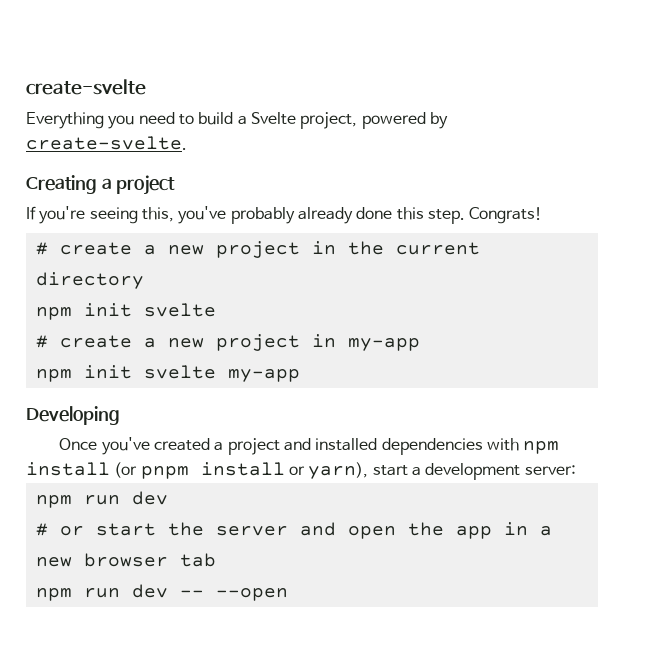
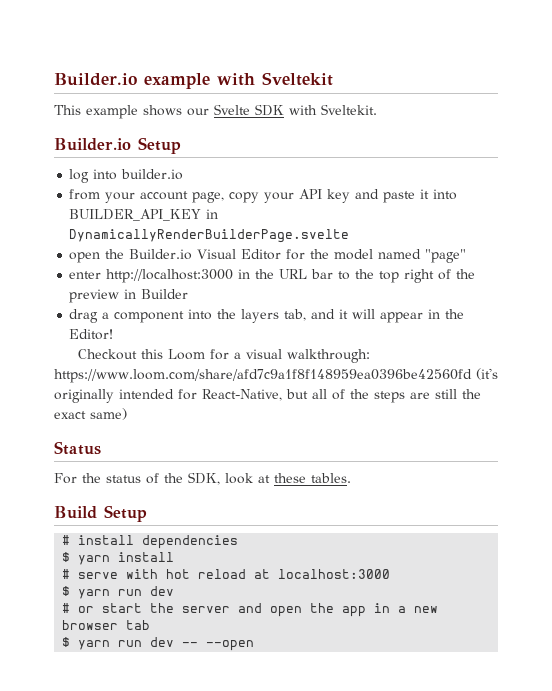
- create-svelte
- Everything you need to build a Svelte project, powered by create-svelte.
- Creating a project
- If you're seeing this, you've probably already done this step. Congrats!
- # create a new project in the current directory
- npm init svelte
- # create a new project in my-app
- npm init svelte my-app
- Developing
- Once you've created a project and installed dependencies with npm install (or pnpm install or yarn), start a development server:
- npm run dev
+ Builder.io example with Sveltekit
+ This example shows our Svelte SDK with Sveltekit.
+ Builder.io Setup
+ log into builder.io
+ from your account page, copy your API key and paste it into BUILDER_API_KEY in DynamicallyRenderBuilderPage.svelte
+ open the Builder.io Visual Editor for the model named "page"
+ enter http://localhost:3000 in the URL bar to the top right of the preview in Builder
+ drag a component into the layers tab, and it will appear in the Editor!
+ Checkout this Loom for a visual walkthrough: https://www.loom.com/share/afd7c9a1f8f148959ea0396be42560fd (it's originally intended for React-Native, but all of the steps are still the exact same)
+ Status
+ For the status of the SDK, look at these tables.
+ Build Setup
+ # install dependencies
+ $ yarn install
+ # serve with hot reload at localhost:3000
+ $ yarn run dev
- npm run dev -- --open
+ $ yarn run dev -- --open

